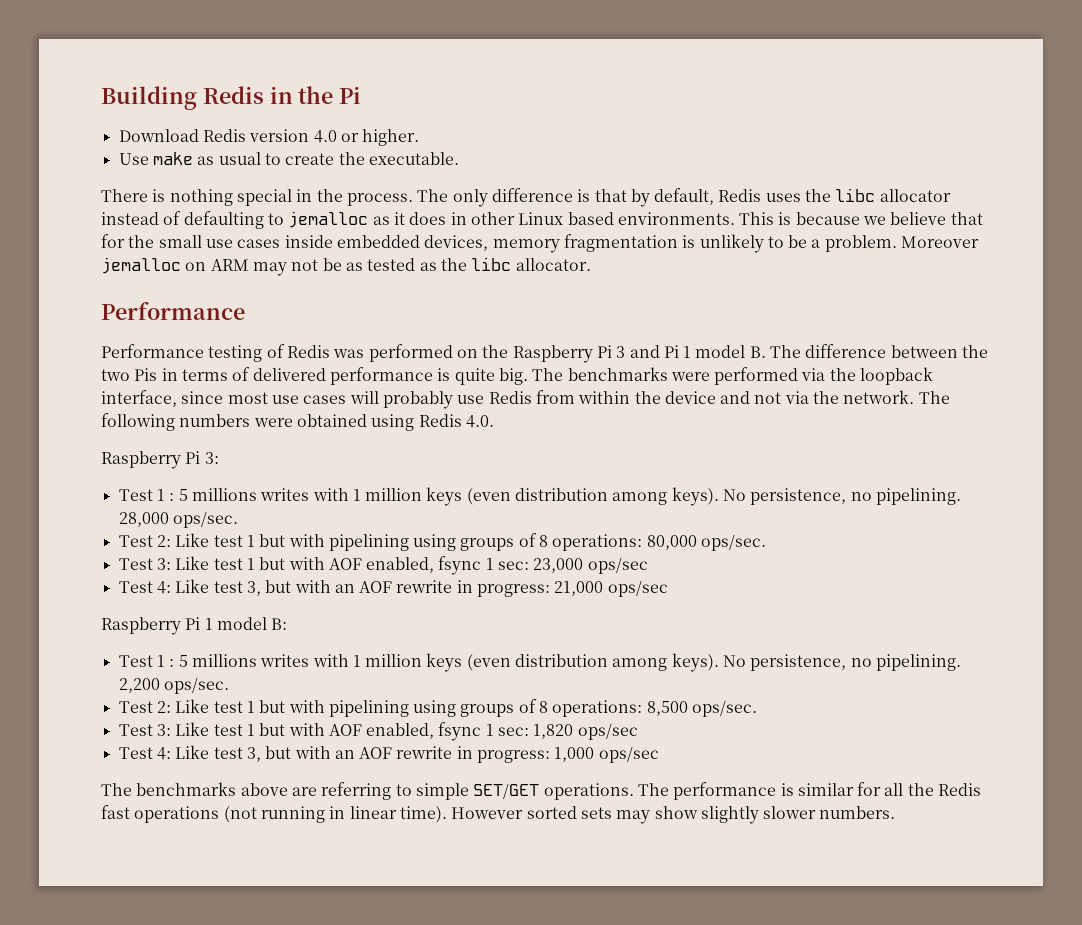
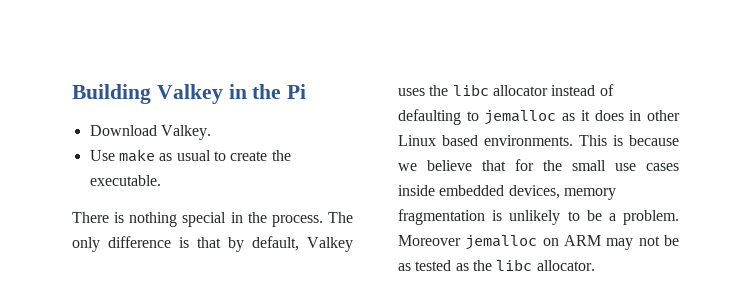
- Building Redis in the Pi
+ Building Valkey in the Pi
- Download Redis version 4.0 or higher.
+ Download Valkey.
- The only difference is that by default, Redis uses the libc allocator instead of defaulting to jemalloc as it does in other Linux based environments.
+ The only difference is that by default, Valkey uses the libc allocator instead of defaulting to jemalloc as it does in other Linux based environments.
  Moreover jemalloc on ARM may not be as tested as the libc allocator.
- Performance
- Performance testing of Redis was performed on the Raspberry Pi 3 and Pi 1 model B. The difference between the two Pis in terms of delivered performance is quite big. The benchmarks were performed via the loopback interface, since most use cases will probably use Redis from within the device and not via the network. The following numbers were obtained using Redis 4.0.
- Raspberry Pi 3:
- Test 1 : 5 millions writes with 1 million keys (even distribution among keys). No persistence, no pipelining. 28,000 ops/sec.
- Test 2: Like test 1 but with pipelining using groups of 8 operations: 80,000 ops/sec.
- Test 3: Like test 1 but with AOF enabled, fsync 1 sec: 23,000 ops/sec
- Test 4: Like test 3, but with an AOF rewrite in progress: 21,000 ops/sec
- Raspberry Pi 1 model B:
- Test 1 : 5 millions writes with 1 million keys (even distribution among keys). No persistence, no pipelining. 2,200 ops/sec.
- Test 2: Like test 1 but with pipelining using groups of 8 operations: 8,500 ops/sec.
- Test 3: Like test 1 but with AOF enabled, fsync 1 sec: 1,820 ops/sec
- Test 4: Like test 3, but with an AOF rewrite in progress: 1,000 ops/sec
- The benchmarks above are referring to simple SET/GET operations. The performance is similar for all the Redis fast operations (not running in linear time). However sorted sets may show slightly slower numbers.

